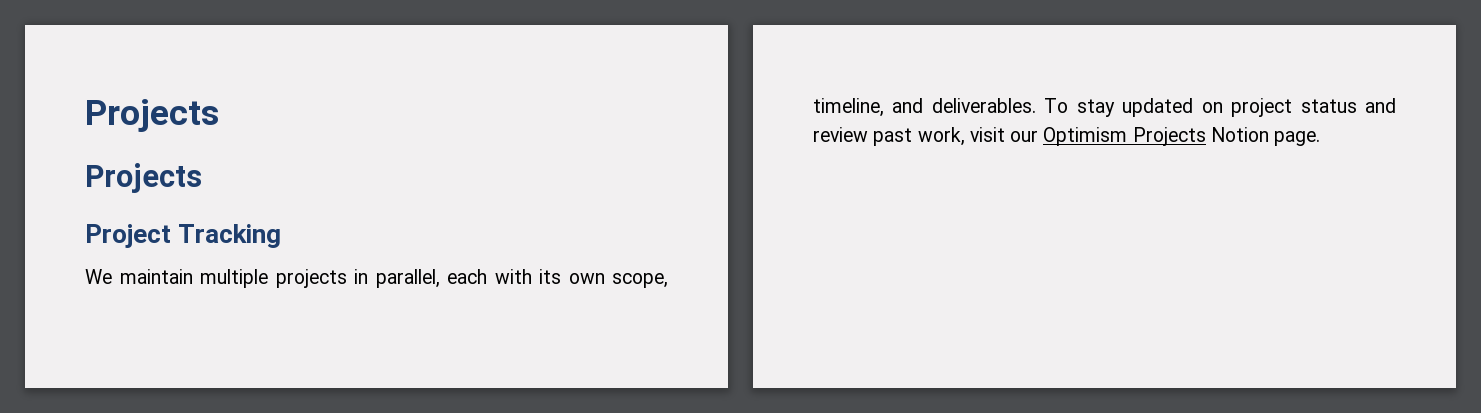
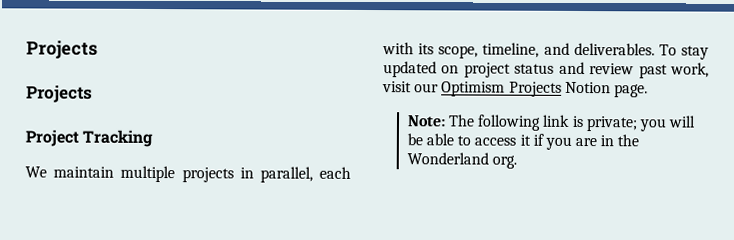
- We maintain multiple projects in parallel, each with its own scope, timeline, and deliverables.
+ We maintain multiple projects in parallel, each with its scope, timeline, and deliverables.
+ Note: The following link is private; you will be able to access it if you are in the Wonderland org.

